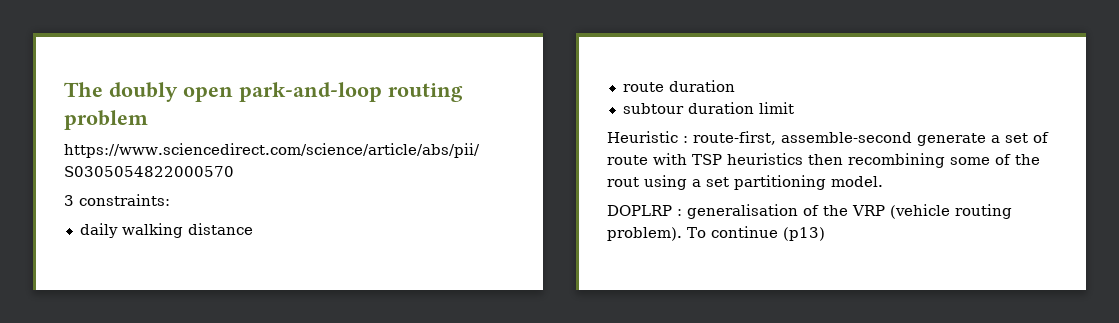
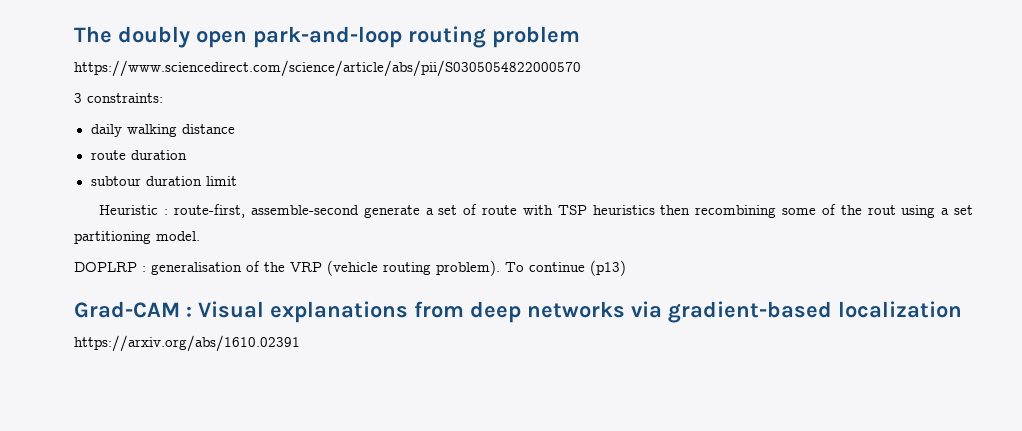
+ Grad-CAM : Visual explanations from deep networks via gradient-based localization
+ https://arxiv.org/abs/1610.02391

